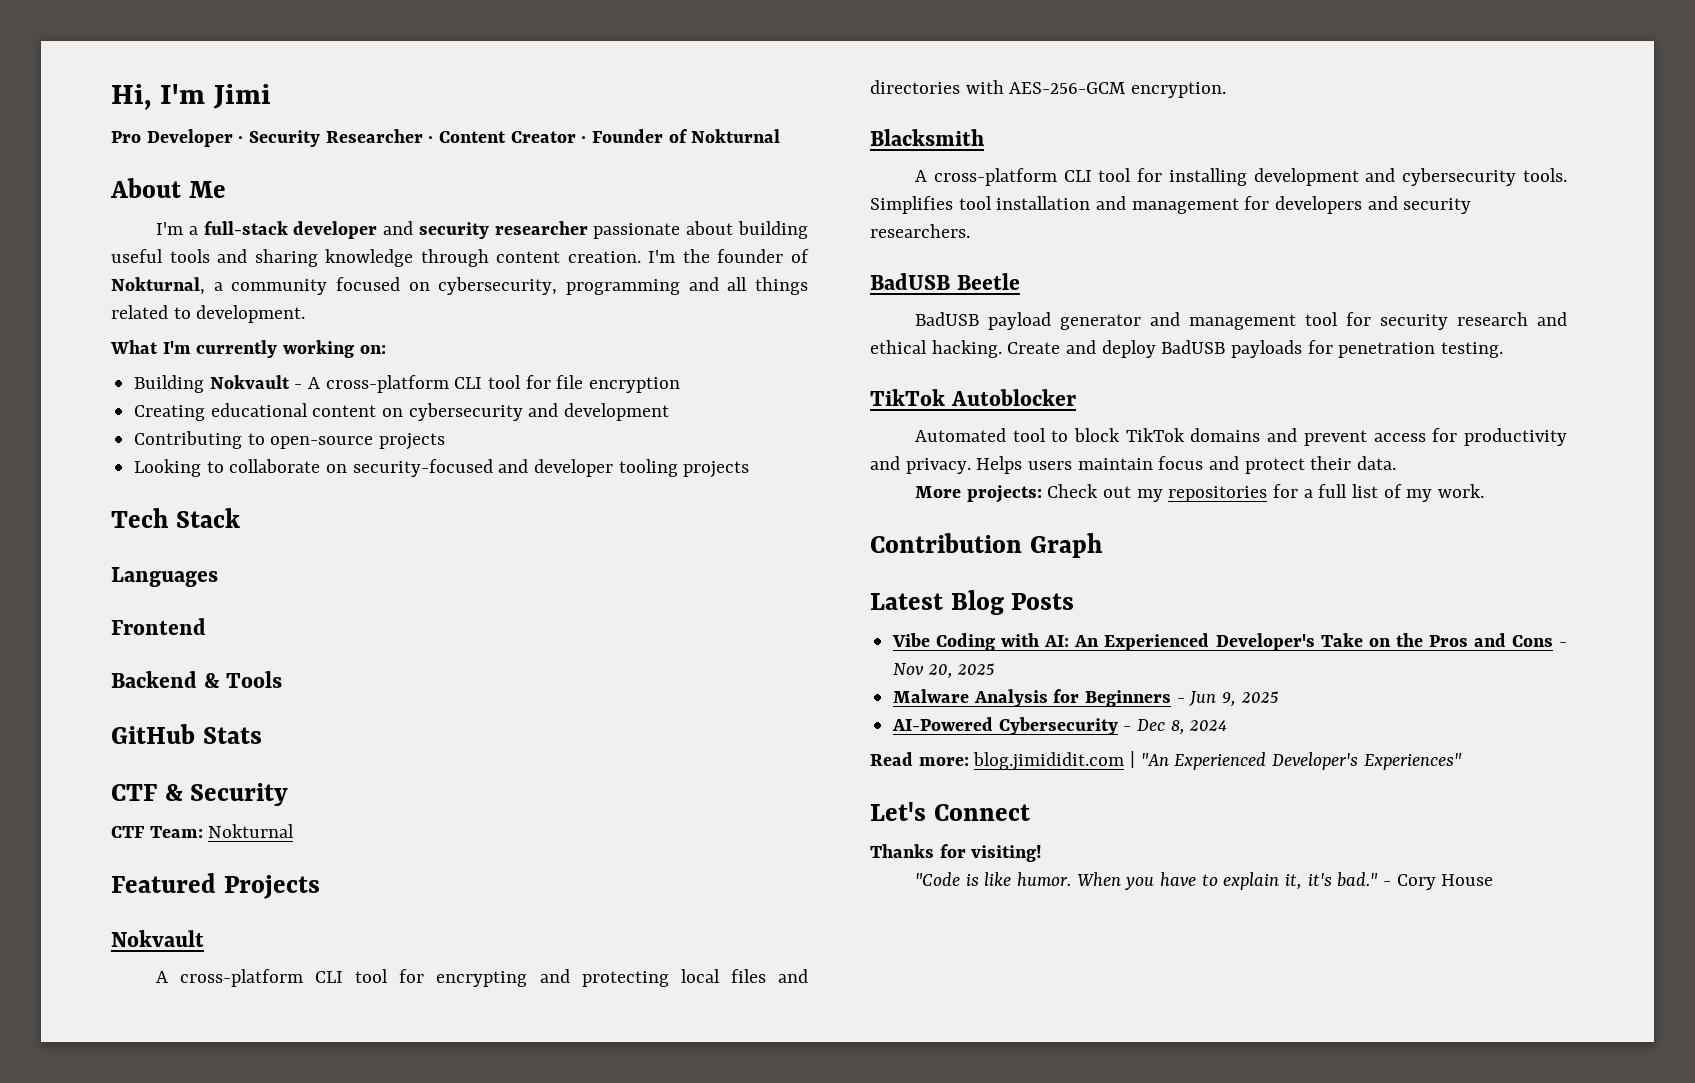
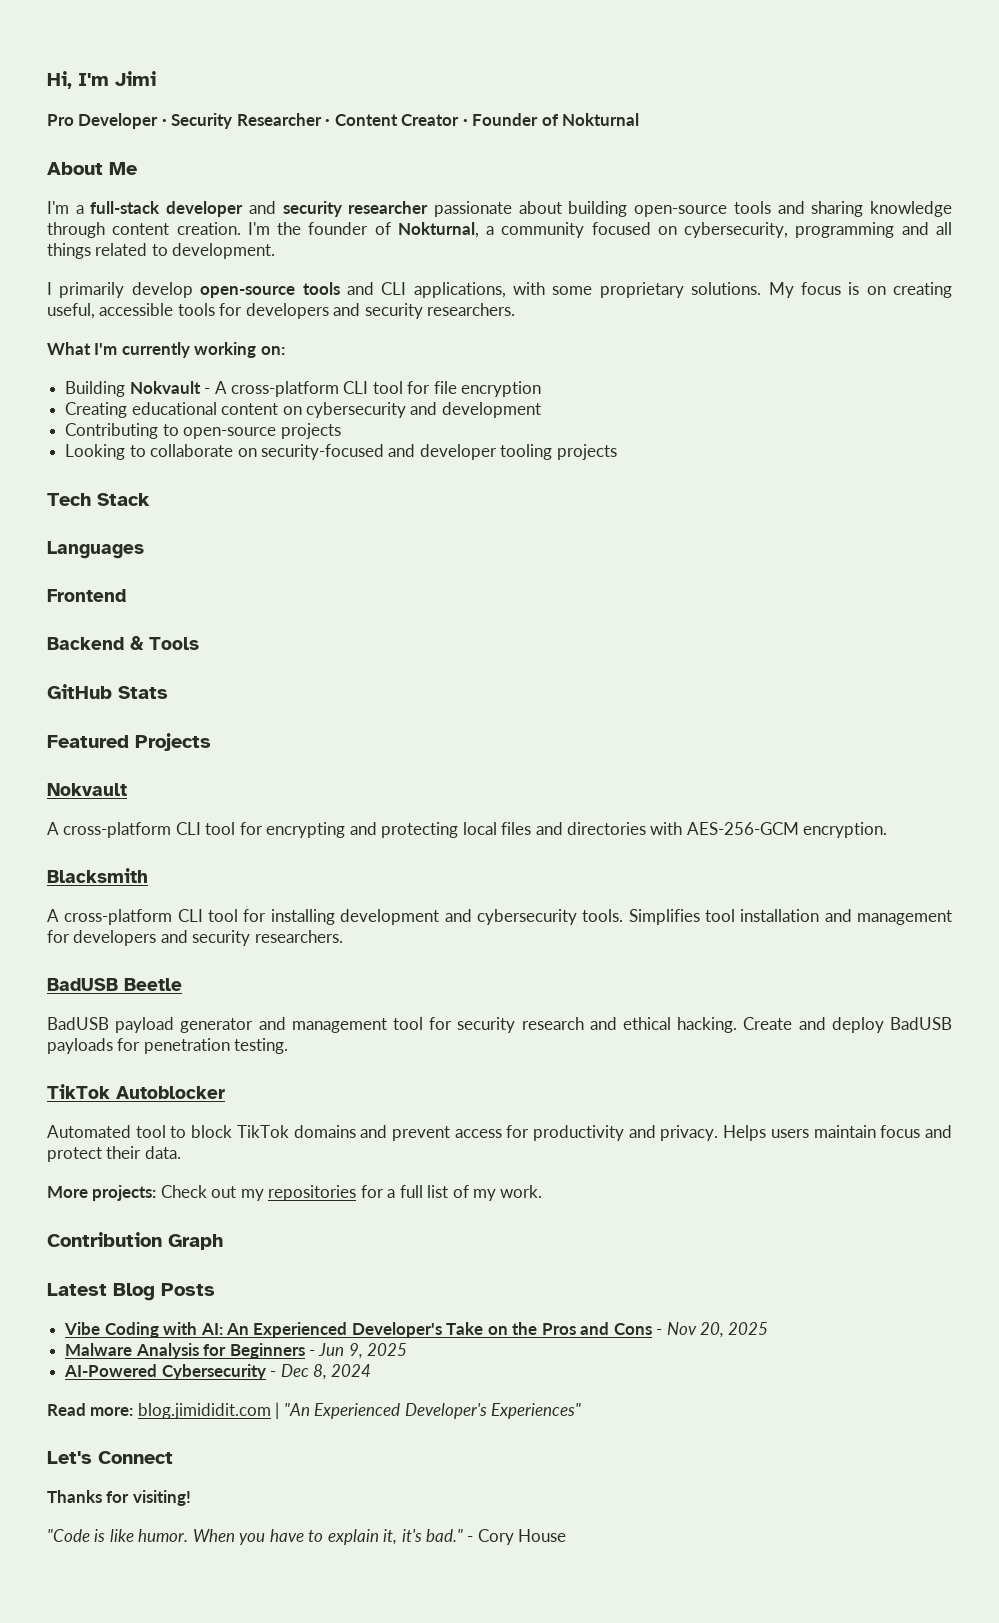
- I'm a full-stack developer and security researcher passionate about building useful tools and sharing knowledge through content creation.
+ I'm a full-stack developer and security researcher passionate about building open-source tools and sharing knowledge through content creation.
+ I primarily develop open-source tools and CLI applications, with some proprietary solutions. My focus is on creating useful, accessible tools for developers and security researchers.
- CTF & Security
- CTF Team: Nokturnal

